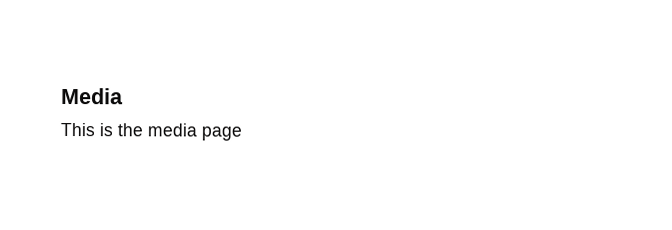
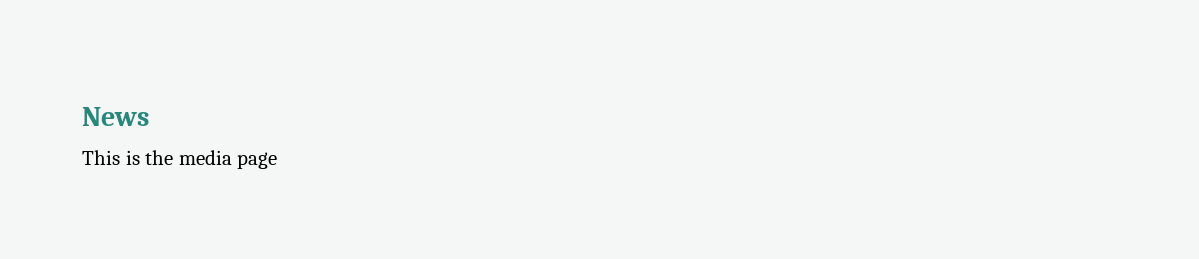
- Media
+ News

